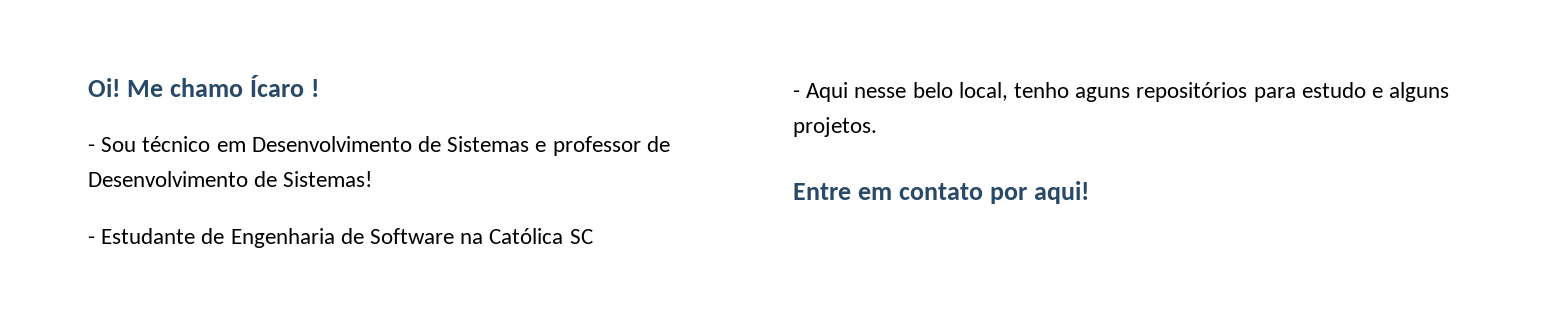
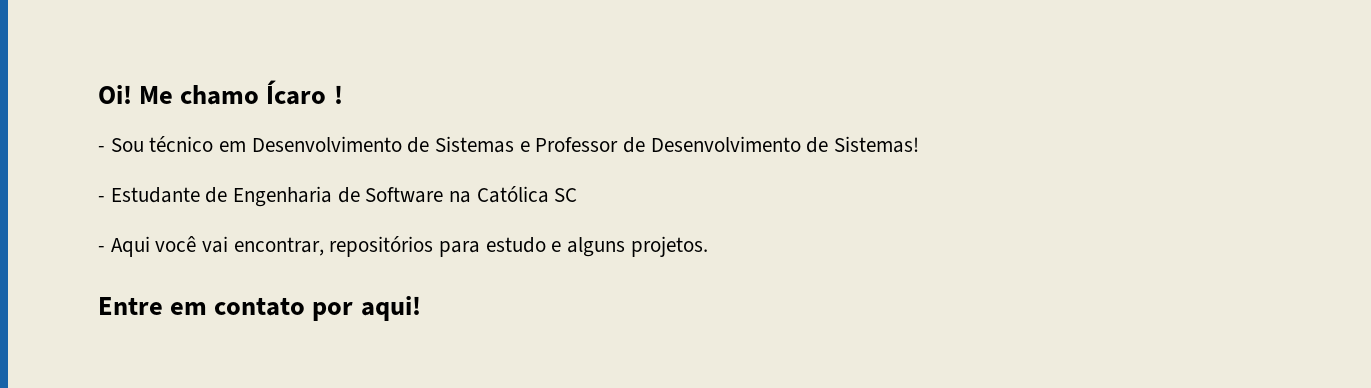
- - Sou técnico em Desenvolvimento de Sistemas e professor de Desenvolvimento de Sistemas!
+ - Sou técnico em Desenvolvimento de Sistemas e Professor de Desenvolvimento de Sistemas!
- - Aqui nesse belo local, tenho aguns repositórios para estudo e alguns projetos.
+ - Aqui você vai encontrar, repositórios para estudo e alguns projetos.

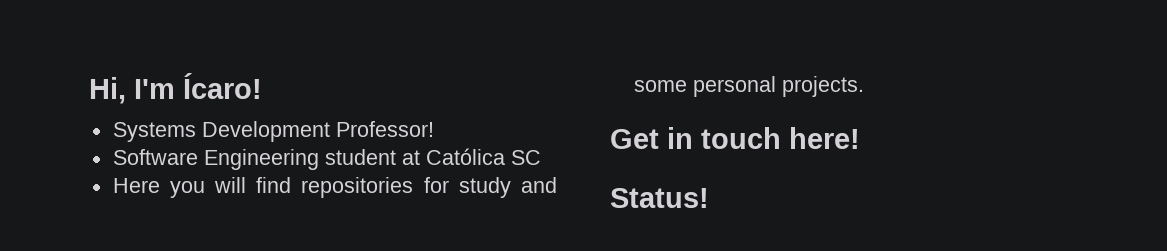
- Oi! Me chamo Ícaro !
- - Sou técnico em Desenvolvimento de Sistemas e Professor de Desenvolvimento de Sistemas!
- - Estudante de Engenharia de Software na Católica SC
- - Aqui você vai encontrar, repositórios para estudo e alguns projetos.
- Entre em contato por aqui!
+ Hi, I'm Ícaro!
+ Systems Development Professor!
+ Software Engineering student at Católica SC
+ Here you will find repositories for study and some personal projects.
+ Get in touch here!
+ Status!

